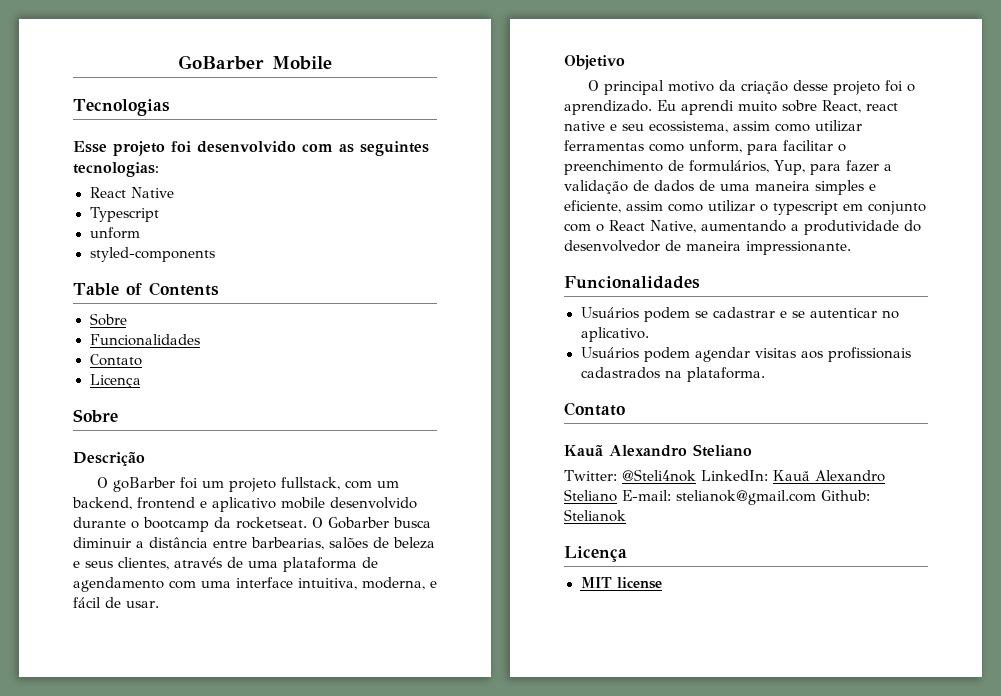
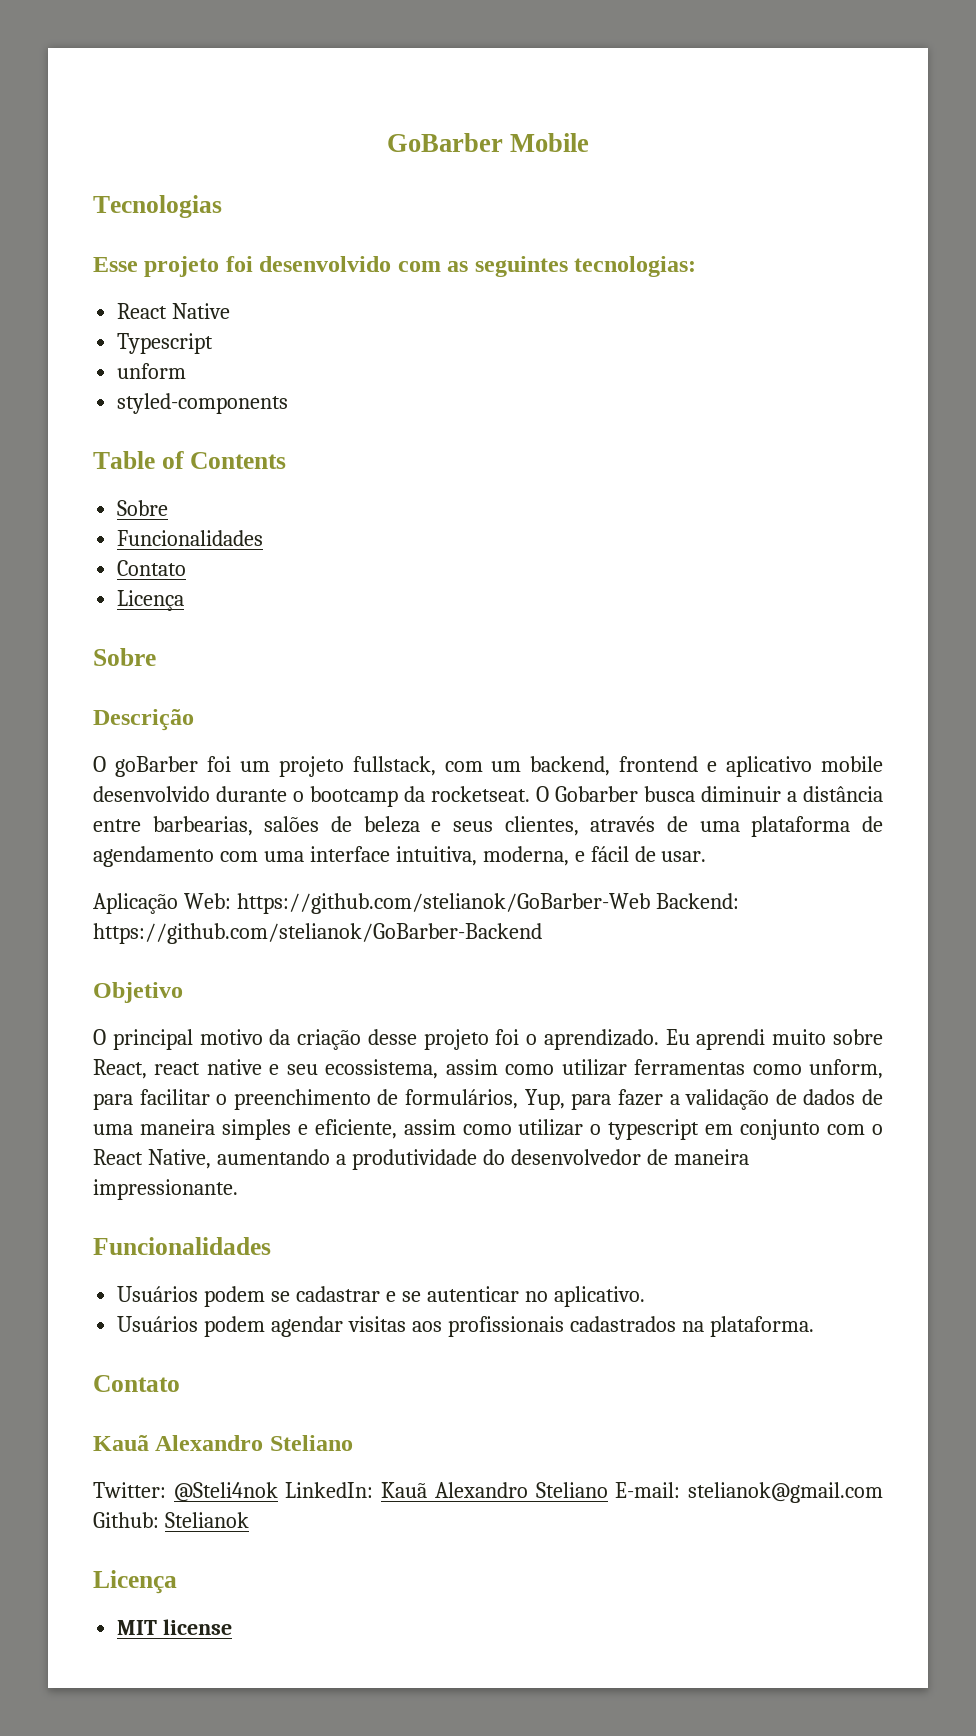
+ Aplicação Web: https://github.com/stelianok/GoBarber-Web Backend: https://github.com/stelianok/GoBarber-Backend

